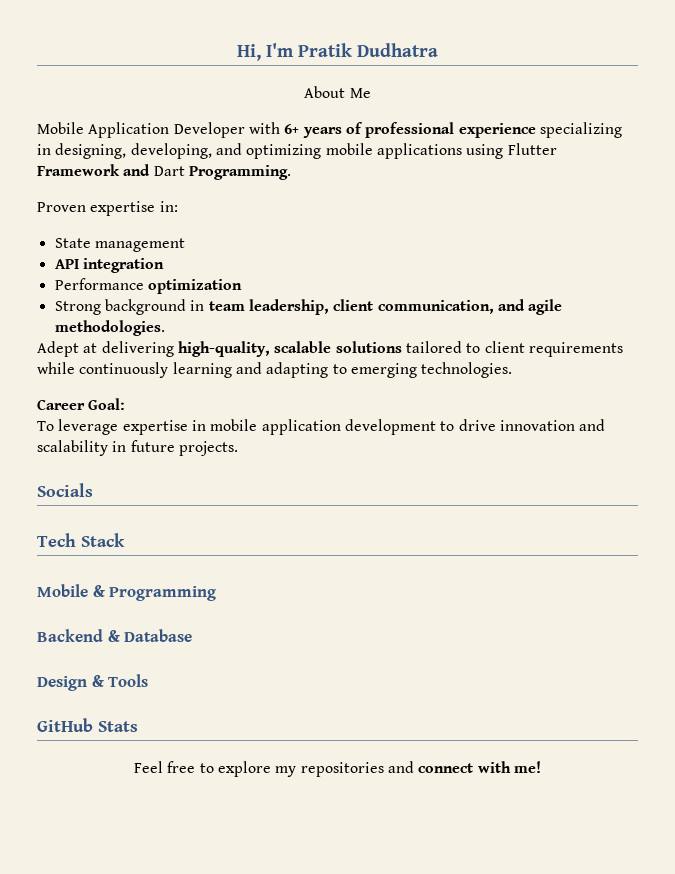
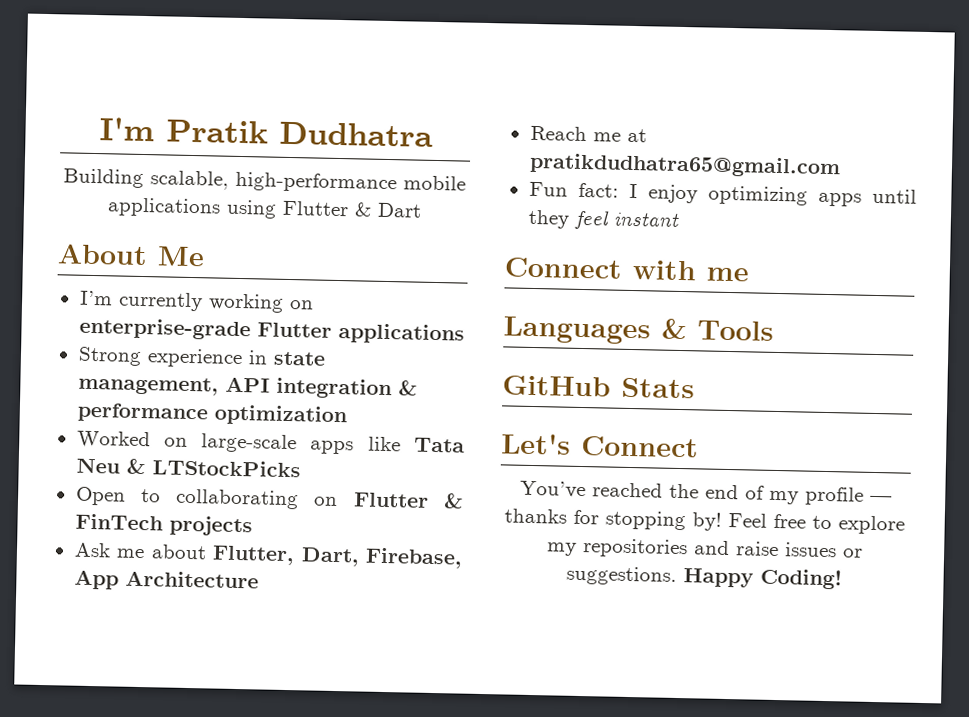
- Hi, I'm Pratik Dudhatra
+ I'm Pratik Dudhatra
+ Building scalable, high-performance mobile applications using Flutter & Dart
  About Me
- Mobile Application Developer with 6+ years of professional experience specializing in designing, developing, and optimizing mobile applications using Flutter Framework and Dart Programming.
- Proven expertise in:
- State management
- API integration
- Performance optimization
+ I’m currently working on enterprise-grade Flutter applications
+ Strong experience in state management, API integration & performance optimization
- Strong background in team leadership, client communication, and agile methodologies.
- Adept at delivering high-quality, scalable solutions tailored to client requirements while continuously learning and adapting to emerging technologies.
- Career Goal:
- To leverage expertise in mobile application development to drive innovation and scalability in future projects.
- Socials
- Tech Stack
- Mobile & Programming
- Backend & Database
- Design & Tools
+ Worked on large-scale apps like Tata Neu & LTStockPicks
+ Open to collaborating on Flutter & FinTech projects
+ Ask me about Flutter, Dart, Firebase, App Architecture
+ Reach me at pratikdudhatra65@gmail.com
+ Fun fact: I enjoy optimizing apps until they feel instant
+ Connect with me
+ Languages & Tools
  GitHub Stats
- Feel free to explore my repositories and connect with me!
+ Let's Connect
+ You’ve reached the end of my profile — thanks for stopping by! Feel free to explore my repositories and raise issues or suggestions. Happy Coding!

